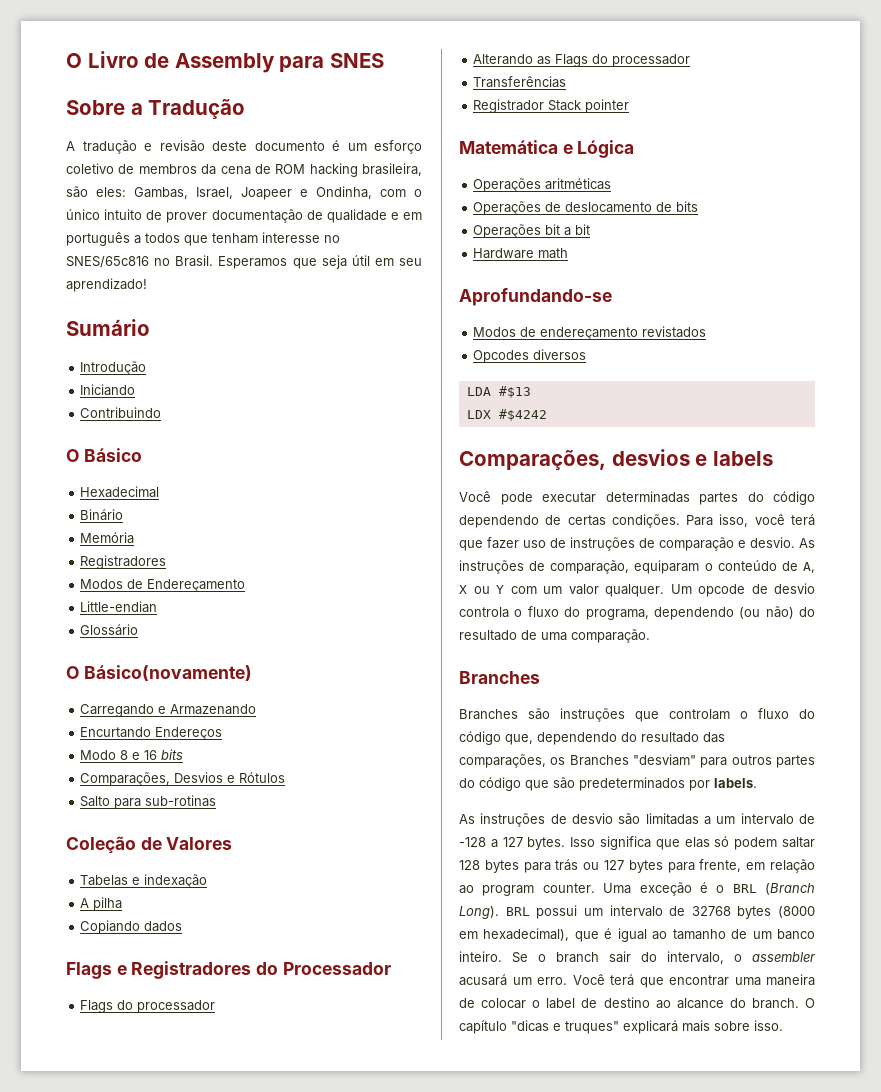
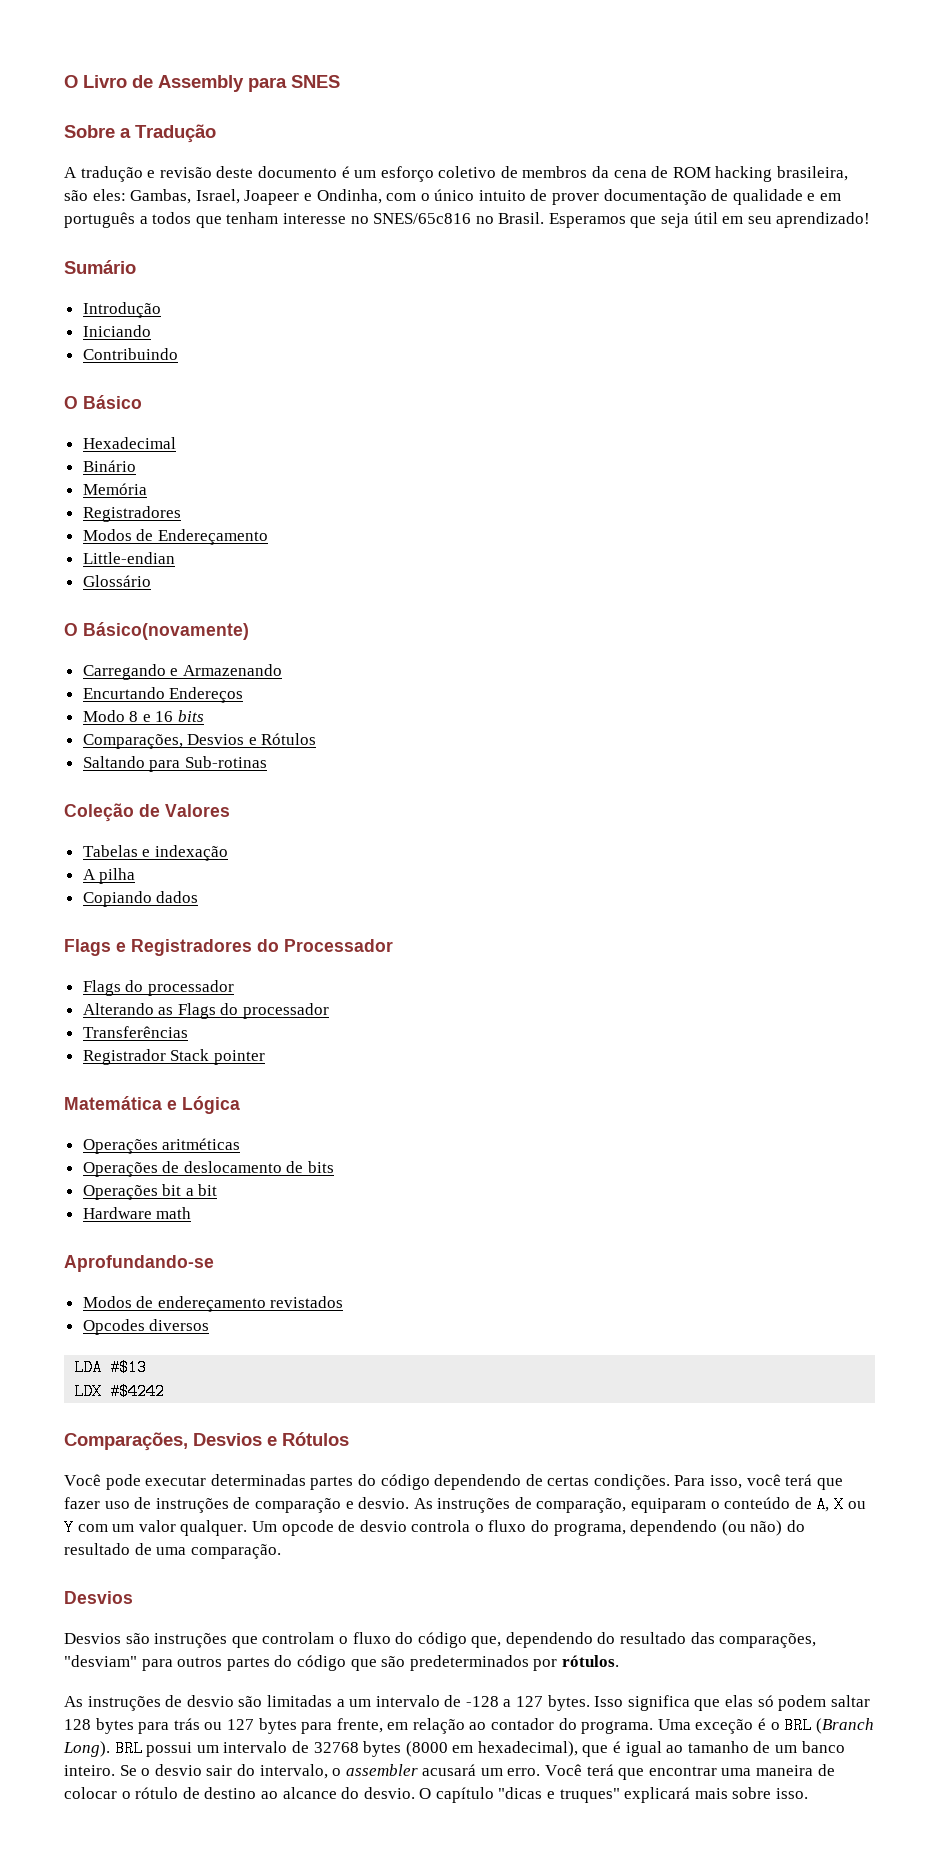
- Salto para sub-rotinas
+ Saltando para Sub-rotinas
  LDX #$4242
- Comparações, desvios e labels
+ Comparações, Desvios e Rótulos
  Um opcode de desvio controla o fluxo do programa, dependendo (ou não) do resultado de uma comparação.
- Branches
- Branches são instruções que controlam o fluxo do código que, dependendo do resultado das comparações, os Branches "desviam" para outros partes do código que são predeterminados por labels.
+ Desvios
+ Desvios são instruções que controlam o fluxo do código que, dependendo do resultado das comparações, "desviam" para outros partes do código que são predeterminados por rótulos.
- Isso significa que elas só podem saltar 128 bytes para trás ou 127 bytes para frente, em relação ao program counter.
+ Isso significa que elas só podem saltar 128 bytes para trás ou 127 bytes para frente, em relação ao contador do programa.
- Se o branch sair do intervalo, o assembler acusará um erro.
+ Se o desvio sair do intervalo, o assembler acusará um erro.
- Você terá que encontrar uma maneira de colocar o label de destino ao alcance do branch.
+ Você terá que encontrar uma maneira de colocar o rótulo de destino ao alcance do desvio.

